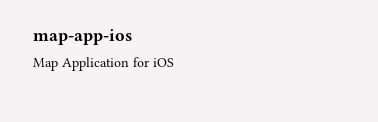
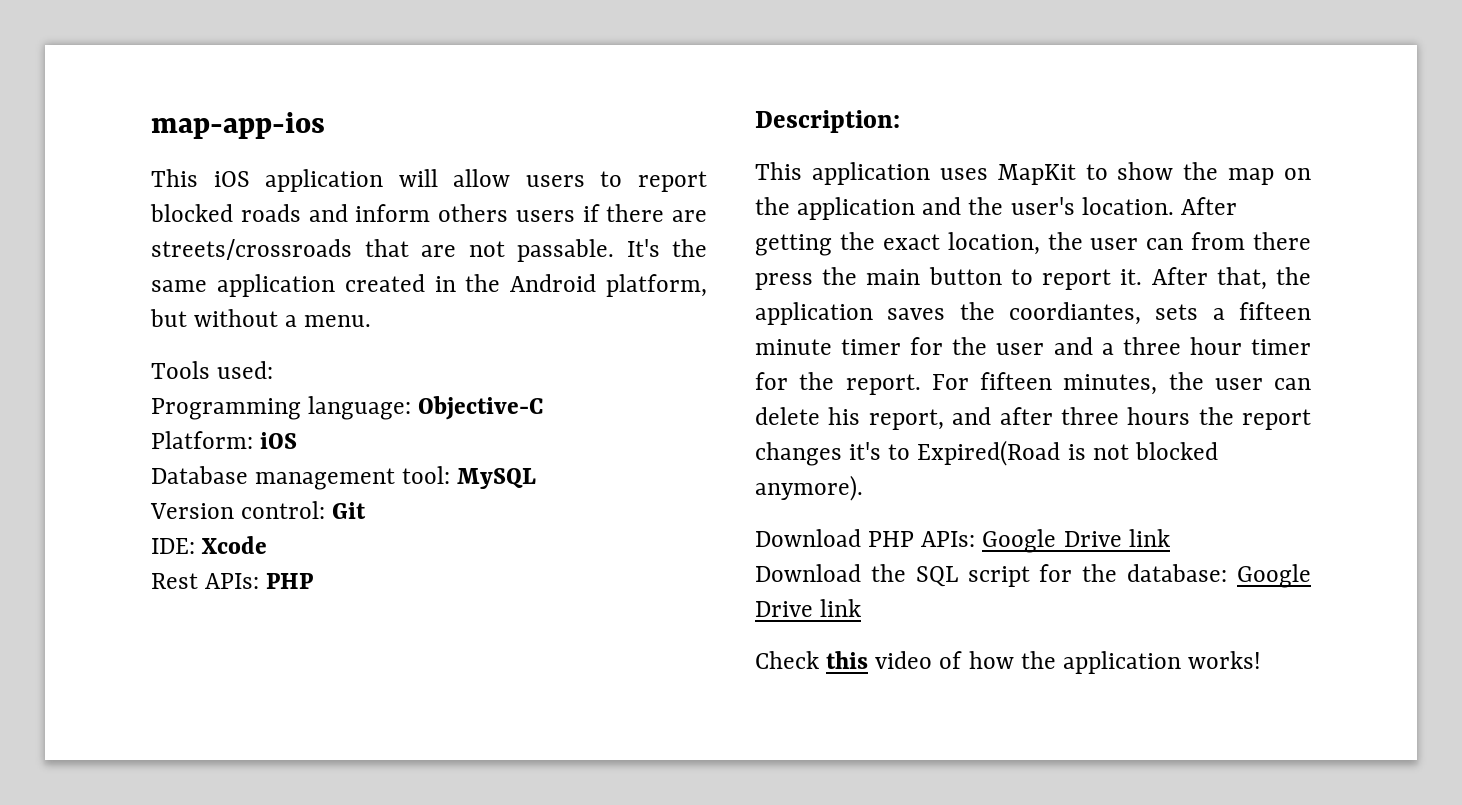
- Map Application for iOS
+ This iOS application will allow users to report blocked roads and inform others users if there are streets/crossroads that are not passable. It's the same application created in the Android platform, but without a menu.
+ Tools used:
+ Programming language: Objective-C
+ Platform: iOS
+ Database management tool: MySQL
+ Version control: Git
+ IDE: Xcode
+ Rest APIs: PHP
+ Description:
+ This application uses MapKit to show the map on the application and the user's location. After getting the exact location, the user can from there press the main button to report it. After that, the application saves the coordiantes, sets a fifteen minute timer for the user and a three hour timer for the report. For fifteen minutes, the user can delete his report, and after three hours the report changes it's to Expired(Road is not blocked anymore).
+ Download PHP APIs: Google Drive link
+ Download the SQL script for the database: Google Drive link
+ Check this video of how the application works!

